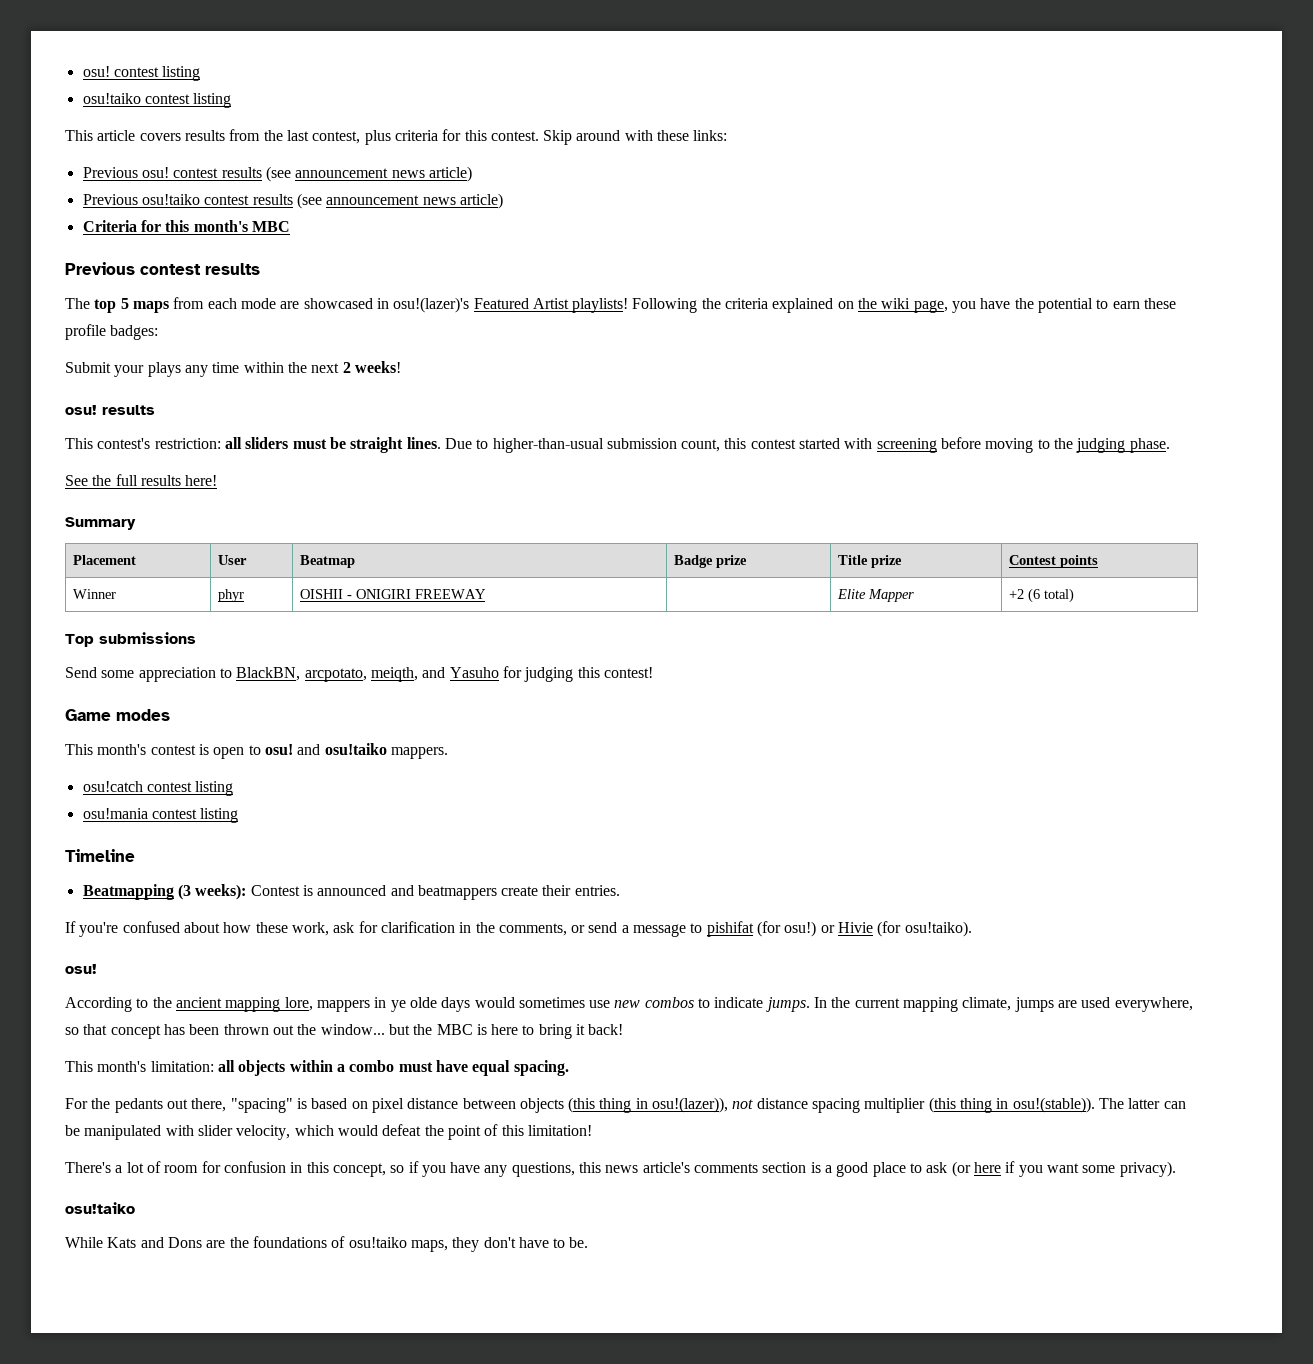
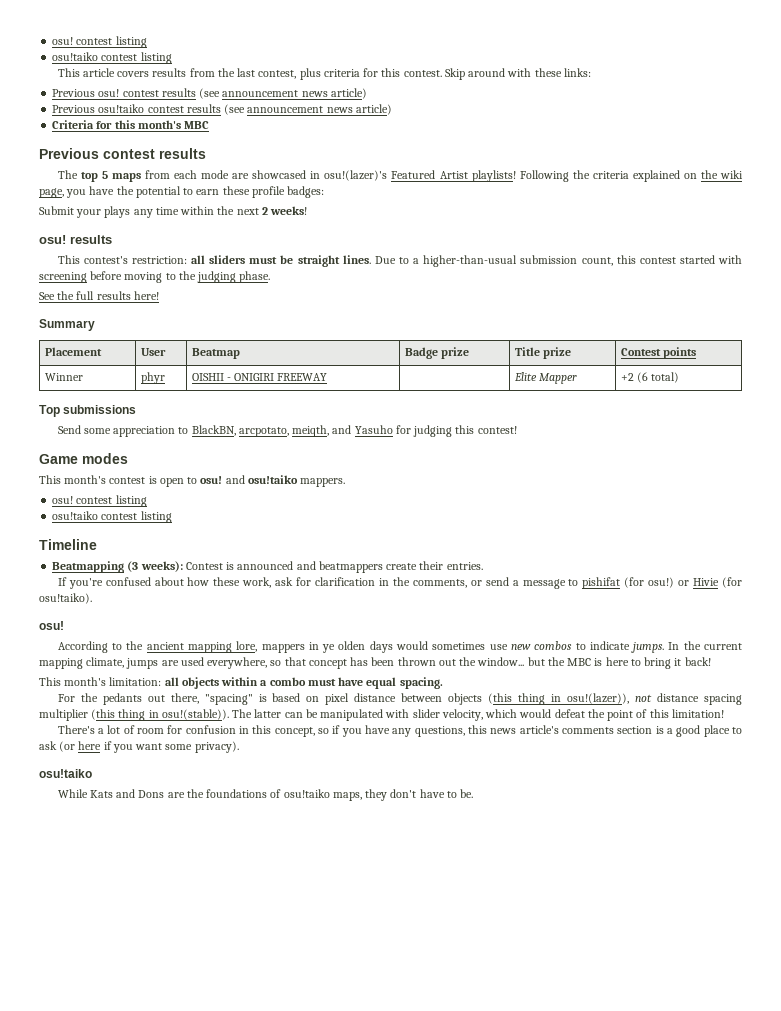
- Due to higher-than-usual submission count, this contest started with screening before moving to the judging phase.
+ Due to a higher-than-usual submission count, this contest started with screening before moving to the judging phase.
  This month's contest is open to osu! and osu!taiko mappers.
- osu!catch contest listing
- osu!mania contest listing
+ osu! contest listing
+ osu!taiko contest listing
- According to the ancient mapping lore, mappers in ye olde days would sometimes use new combos to indicate jumps.
+ According to the ancient mapping lore, mappers in ye olden days would sometimes use new combos to indicate jumps.

